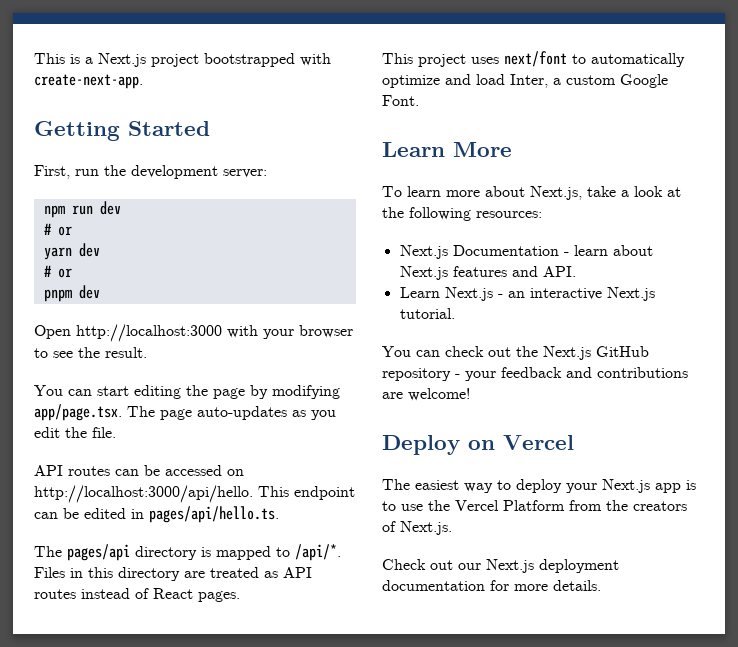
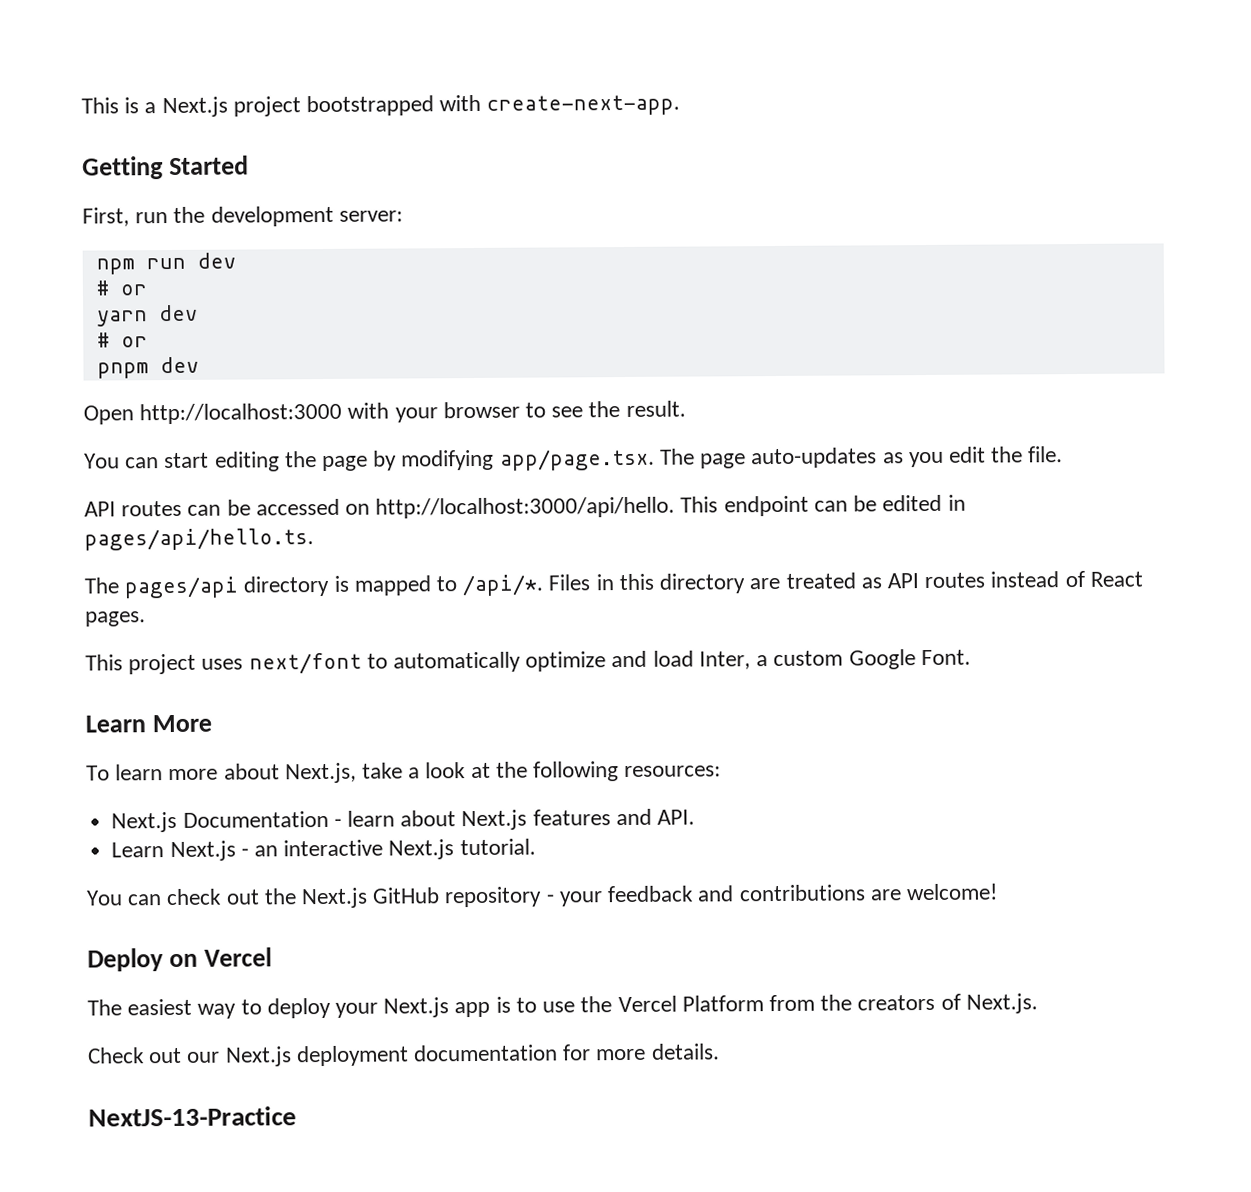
+ NextJS-13-Practice

